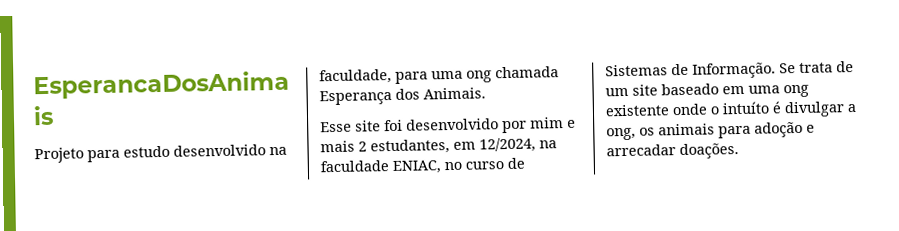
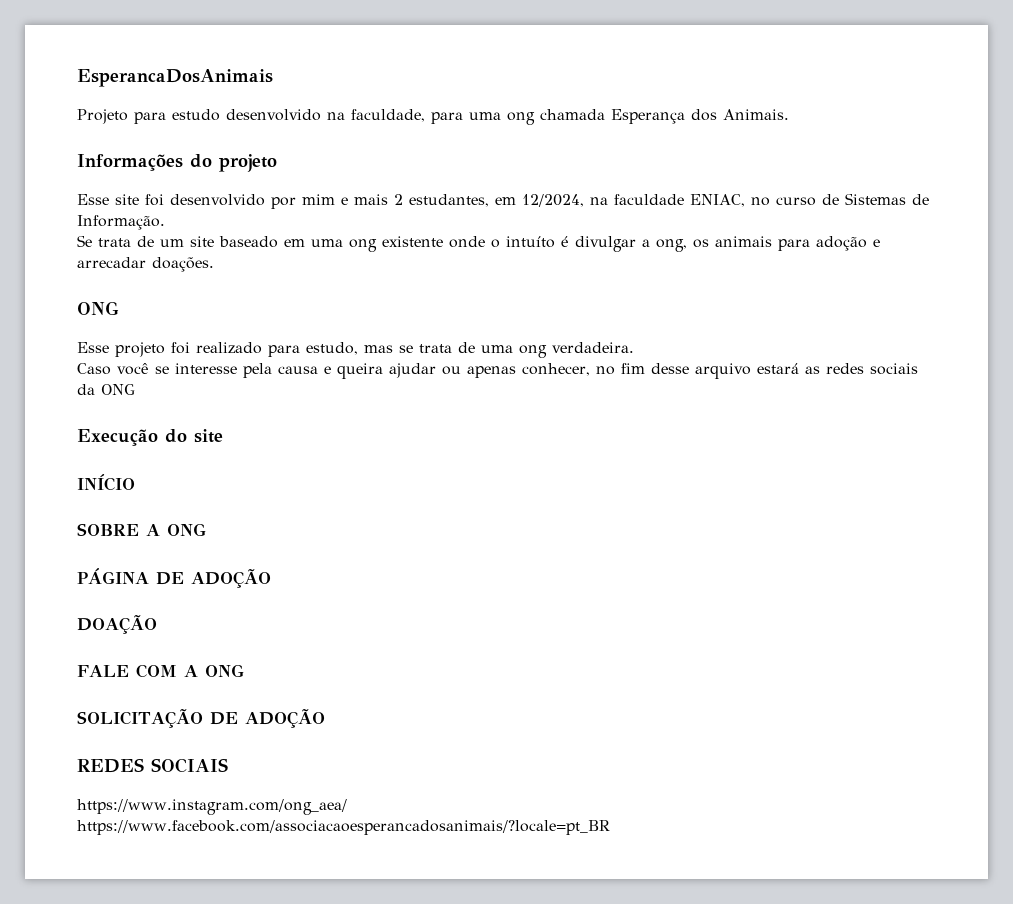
+ Informações do projeto
- Esse site foi desenvolvido por mim e mais 2 estudantes, em 12/2024, na faculdade ENIAC, no curso de Sistemas de Informação. Se trata de um site baseado em uma ong existente onde o intuíto é divulgar a ong, os animais para adoção e arrecadar doações.
+ Esse site foi desenvolvido por mim e mais 2 estudantes, em 12/2024, na faculdade ENIAC, no curso de Sistemas de Informação.
+ Se trata de um site baseado em uma ong existente onde o intuíto é divulgar a ong, os animais para adoção e arrecadar doações.
+ ONG
+ Esse projeto foi realizado para estudo, mas se trata de uma ong verdadeira.
+ Caso você se interesse pela causa e queira ajudar ou apenas conhecer, no fim desse arquivo estará as redes sociais da ONG
+ Execução do site
+ INÍCIO
+ SOBRE A ONG
+ PÁGINA DE ADOÇÃO
+ DOAÇÃO
+ FALE COM A ONG
+ SOLICITAÇÃO DE ADOÇÃO
+ REDES SOCIAIS
+ https://www.instagram.com/ong_aea/
+ https://www.facebook.com/associacaoesperancadosanimais/?locale=pt_BR

